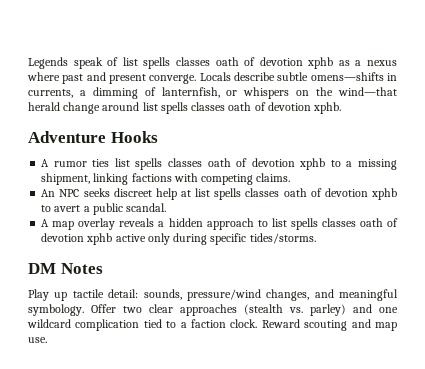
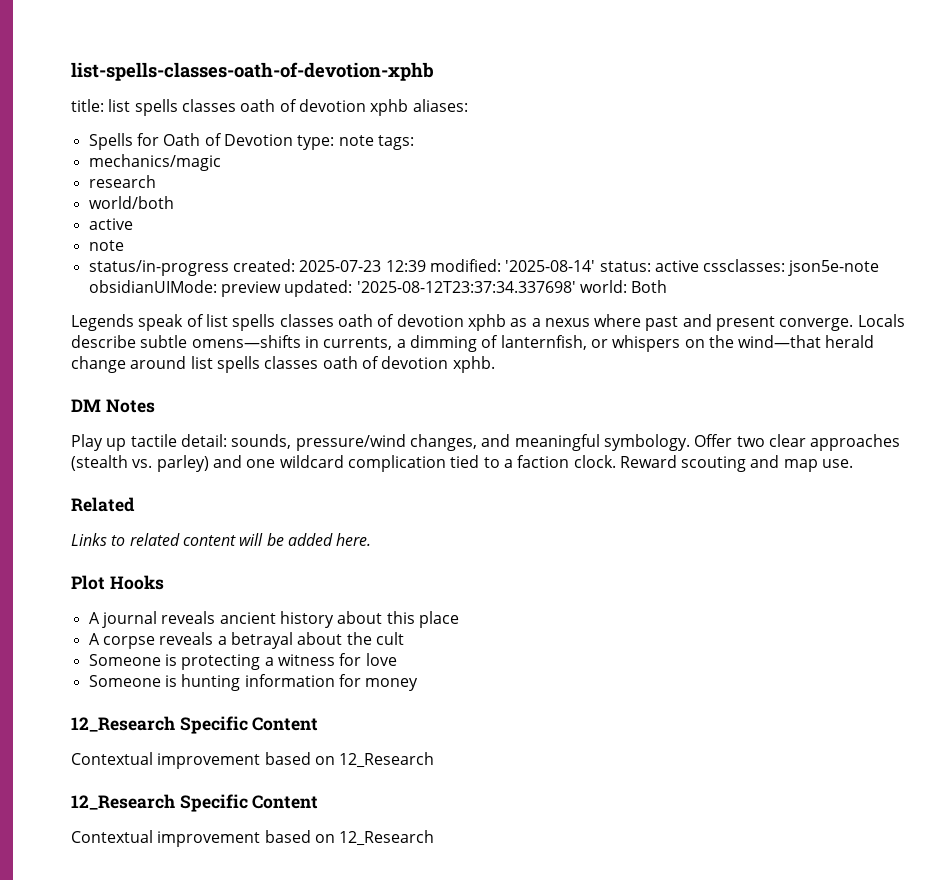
+ list-spells-classes-oath-of-devotion-xphb
+ title: list spells classes oath of devotion xphb aliases:
+ Spells for Oath of Devotion type: note tags:
+ mechanics/magic
+ research
+ world/both
+ active
+ note
+ status/in-progress created: 2025-07-23 12:39 modified: '2025-08-14' status: active cssclasses: json5e-note obsidianUIMode: preview updated: '2025-08-12T23:37:34.337698' world: Both
- Adventure Hooks
- A rumor ties list spells classes oath of devotion xphb to a missing shipment, linking factions with competing claims.
- An NPC seeks discreet help at list spells classes oath of devotion xphb to avert a public scandal.
- A map overlay reveals a hidden approach to list spells classes oath of devotion xphb active only during specific tides/storms.
+ Related
+ Links to related content will be added here.
+ Plot Hooks
+ A journal reveals ancient history about this place
+ A corpse reveals a betrayal about the cult
+ Someone is protecting a witness for love
+ Someone is hunting information for money
+ 12_Research Specific Content
+ Contextual improvement based on 12_Research
+ 12_Research Specific Content
+ Contextual improvement based on 12_Research

